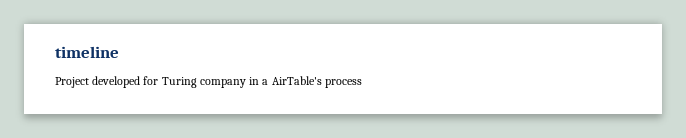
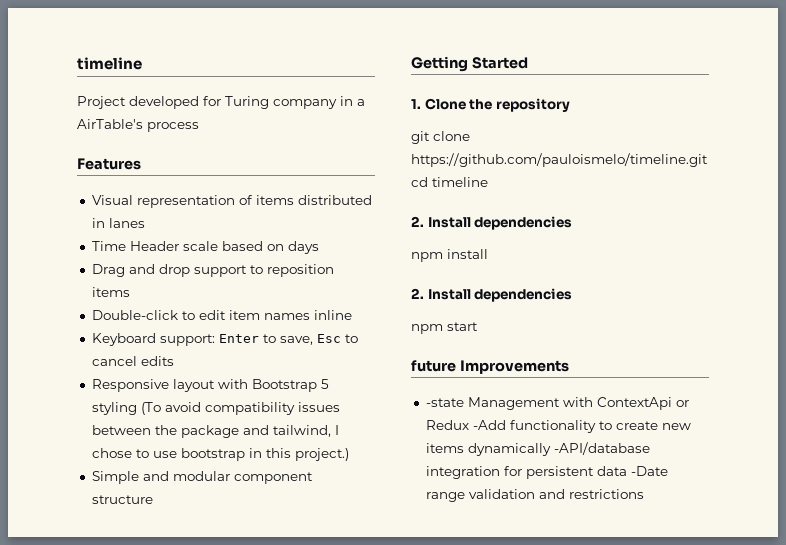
+ Features
+ Visual representation of items distributed in lanes
+ Time Header scale based on days
+ Drag and drop support to reposition items
+ Double-click to edit item names inline
+ Keyboard support: Enter to save, Esc to cancel edits
+ Responsive layout with Bootstrap 5 styling (To avoid compatibility issues between the package and tailwind, I chose to use bootstrap in this project.)
+ Simple and modular component structure
+ Getting Started
+ 1. Clone the repository
+ git clone https://github.com/pauloismelo/timeline.git cd timeline
+ 2. Install dependencies
+ npm install
+ 2. Install dependencies
+ npm start
+ future Improvements
+ -state Management with ContextApi or Redux -Add functionality to create new items dynamically -API/database integration for persistent data -Date range validation and restrictions

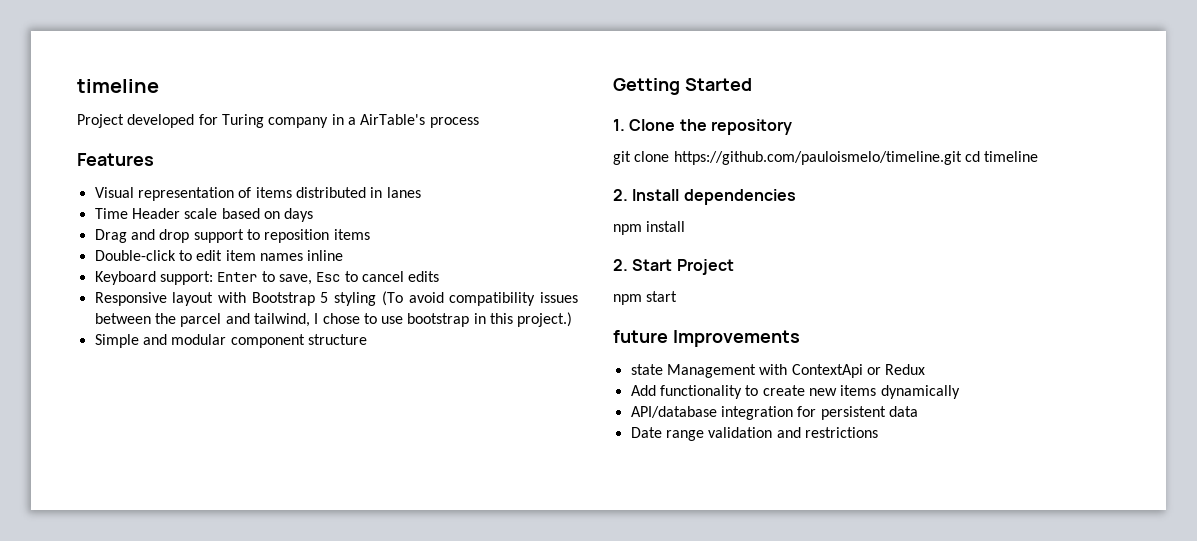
- Responsive layout with Bootstrap 5 styling (To avoid compatibility issues between the package and tailwind, I chose to use bootstrap in this project.)
+ Responsive layout with Bootstrap 5 styling (To avoid compatibility issues between the parcel and tailwind, I chose to use bootstrap in this project.)
  npm install
- 2. Install dependencies
+ 2. Start Project
- -state Management with ContextApi or Redux -Add functionality to create new items dynamically -API/database integration for persistent data -Date range validation and restrictions
+ state Management with ContextApi or Redux
+ Add functionality to create new items dynamically
+ API/database integration for persistent data
+ Date range validation and restrictions

